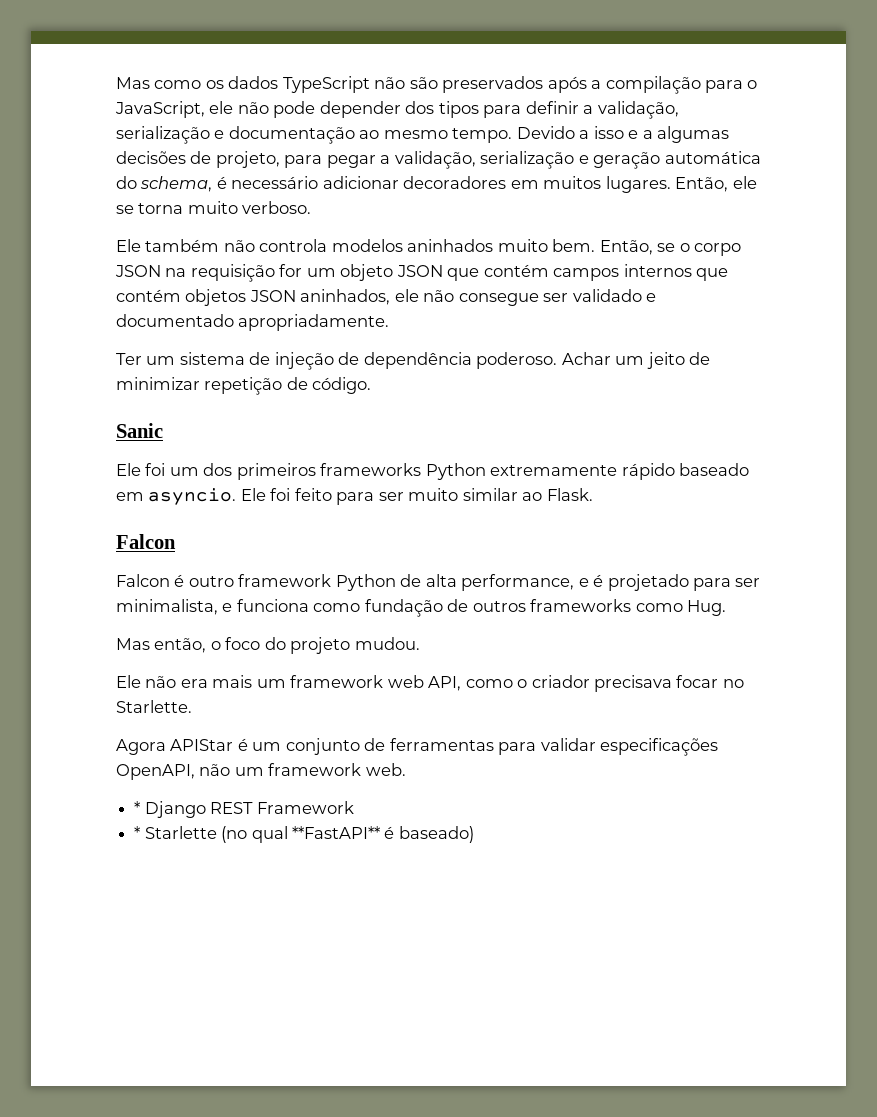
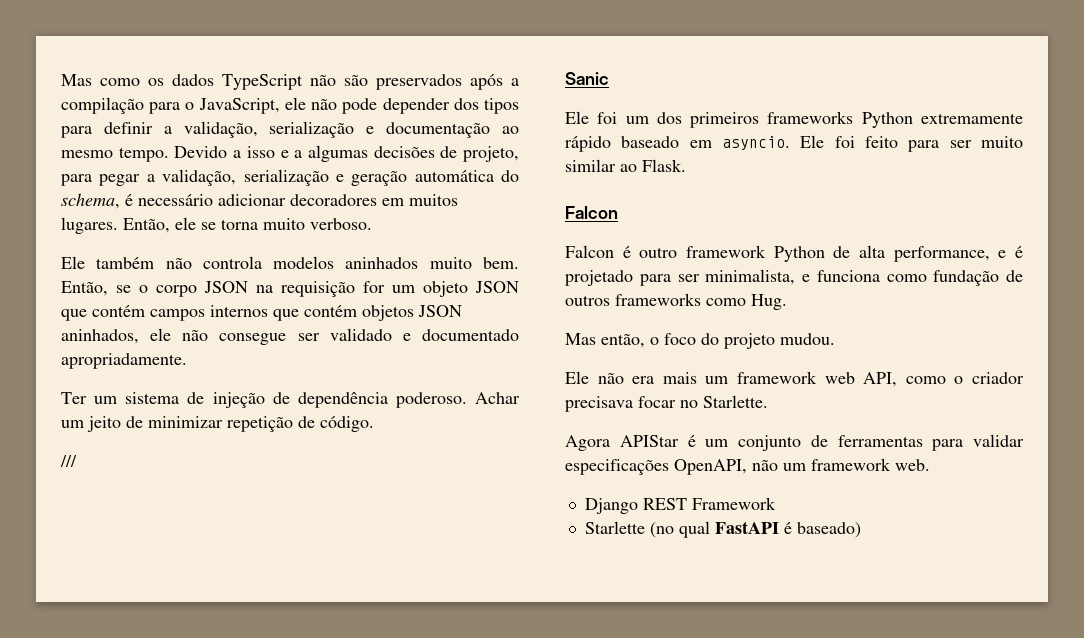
+ ///
- * Django REST Framework
+ Django REST Framework
- * Starlette (no qual **FastAPI** é baseado)
+ Starlette (no qual FastAPI é baseado)

